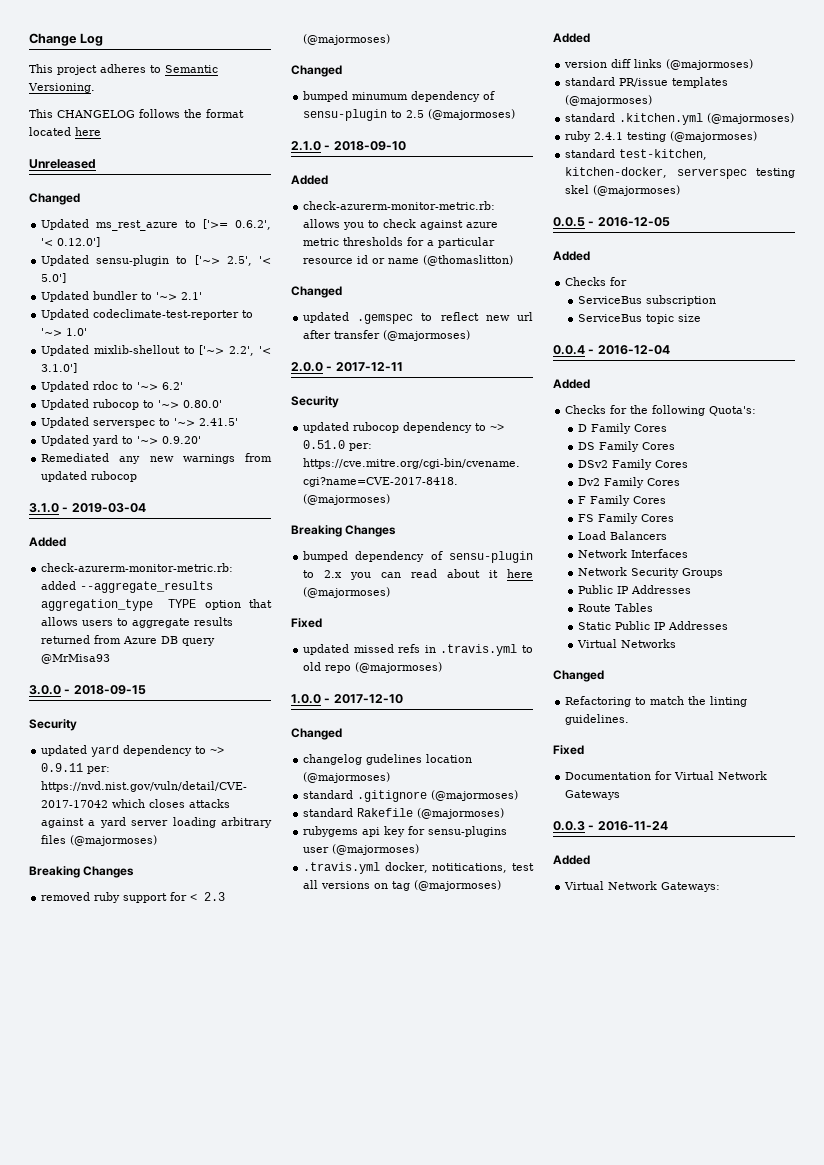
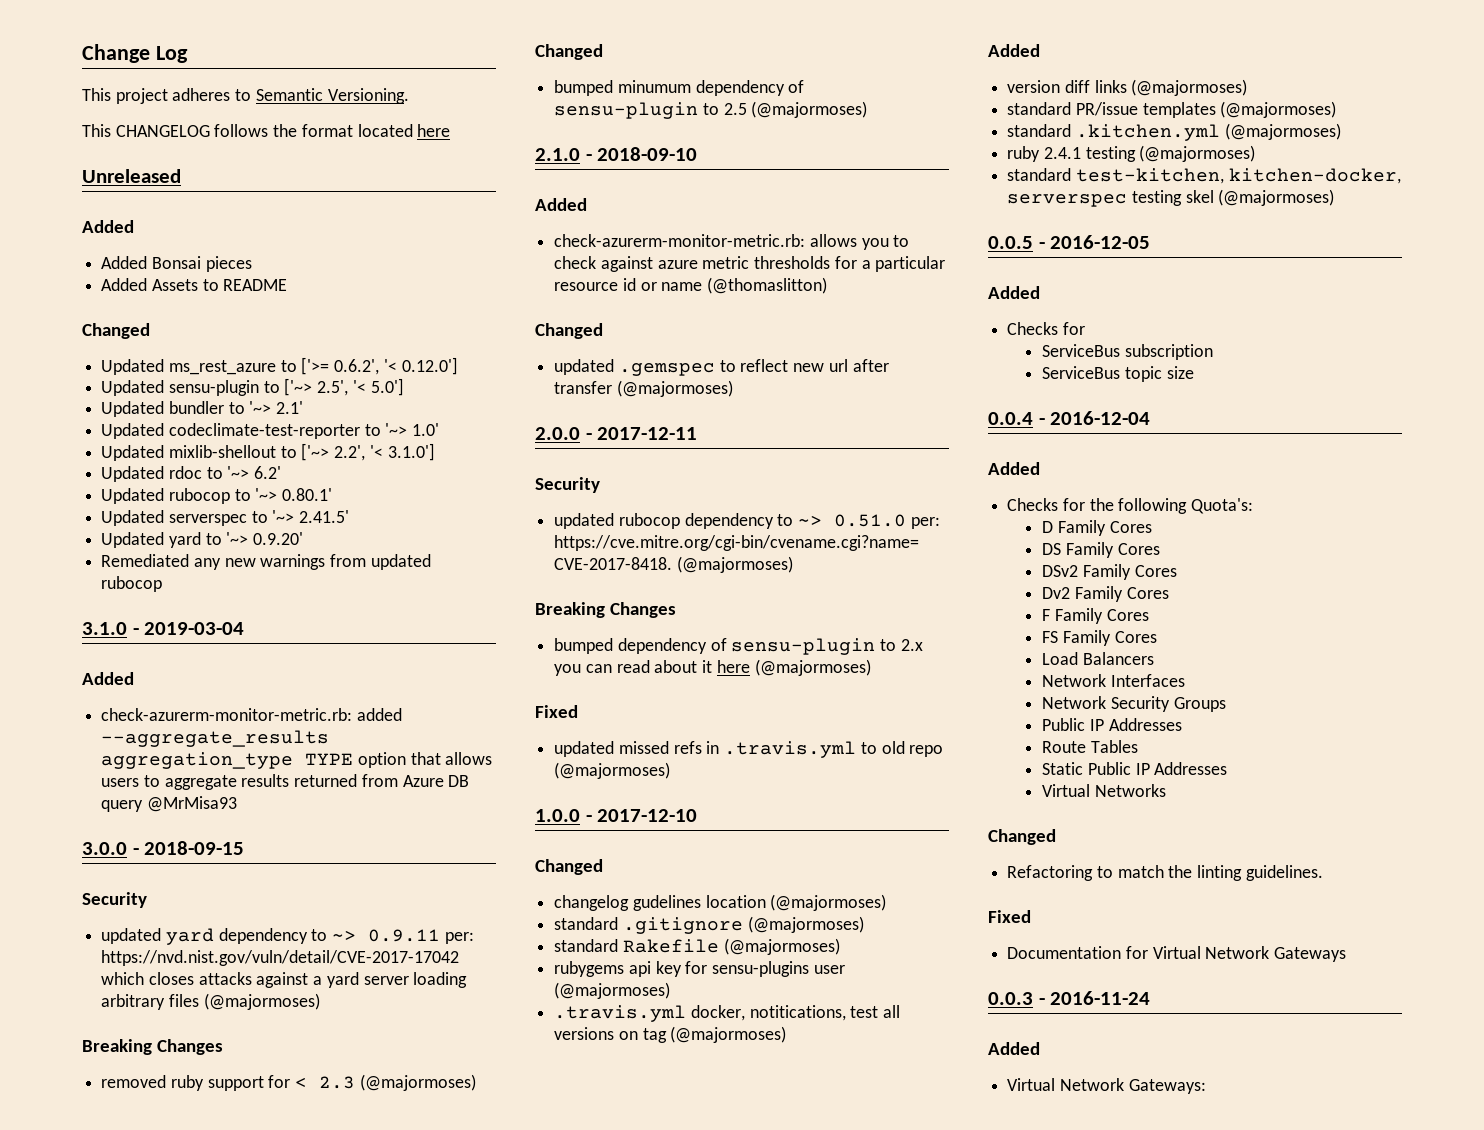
  Unreleased
+ Added
+ Added Bonsai pieces
+ Added Assets to README
- Updated rubocop to '~> 0.80.0'
+ Updated rubocop to '~> 0.80.1'

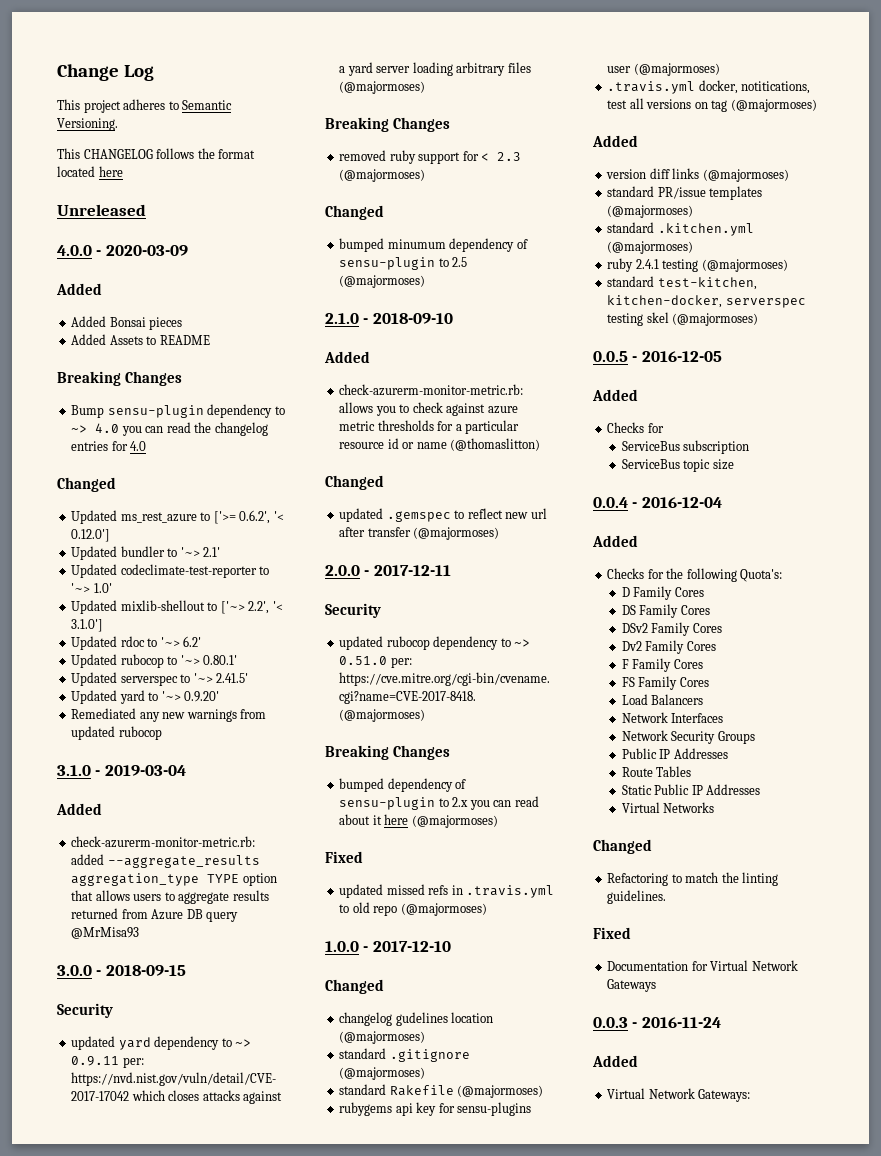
+ 4.0.0 - 2020-03-09
  Added Assets to README
+ Breaking Changes
+ Bump sensu-plugin dependency to ~> 4.0 you can read the changelog entries for 4.0
- Updated sensu-plugin to ['~> 2.5', '< 5.0']

